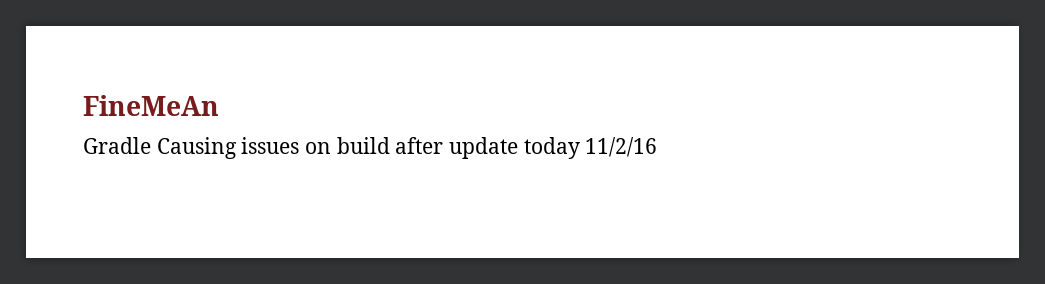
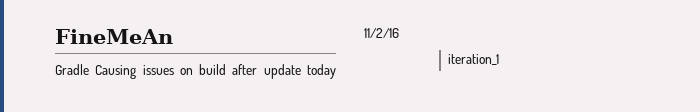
+ iteration_1

